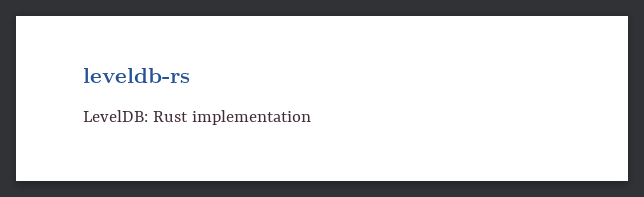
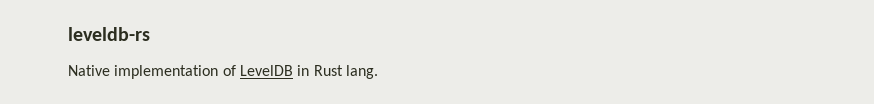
- LevelDB: Rust implementation
+ Native implementation of LevelDB in Rust lang.

